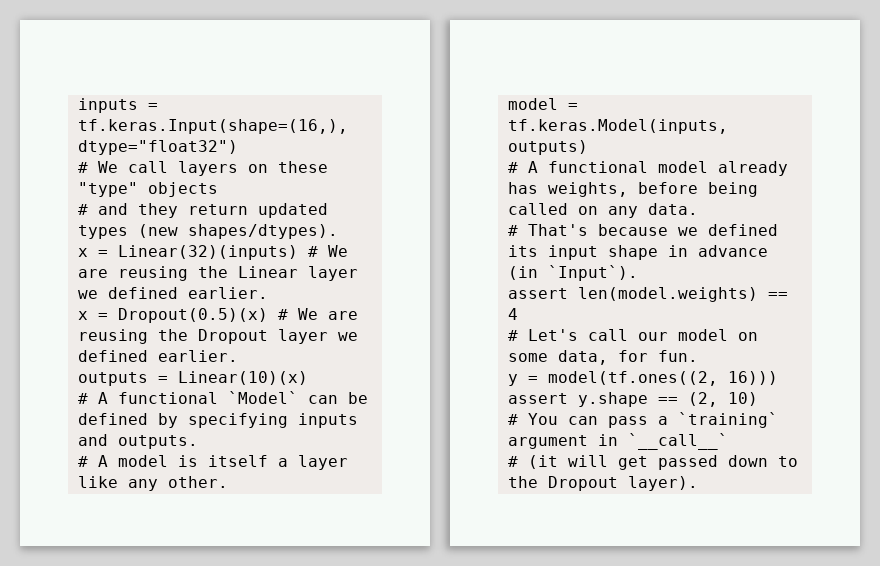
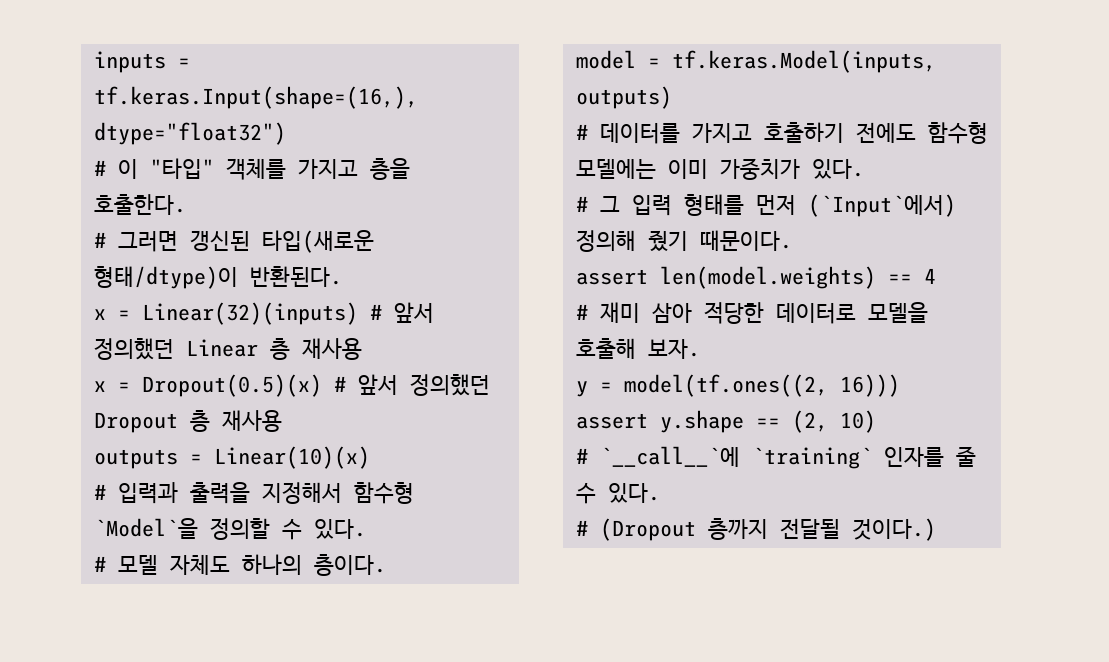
- # We call layers on these "type" objects
- # and they return updated types (new shapes/dtypes).
- x = Linear(32)(inputs) # We are reusing the Linear layer we defined earlier.
- x = Dropout(0.5)(x) # We are reusing the Dropout layer we defined earlier.
+ # 이 "타입" 객체를 가지고 층을 호출한다.
+ # 그러면 갱신된 타입(새로운 형태/dtype)이 반환된다.
+ x = Linear(32)(inputs) # 앞서 정의했던 Linear 층 재사용
+ x = Dropout(0.5)(x) # 앞서 정의했던 Dropout 층 재사용
  outputs = Linear(10)(x)
- # A functional `Model` can be defined by specifying inputs and outputs.
- # A model is itself a layer like any other.
+ # 입력과 출력을 지정해서 함수형 `Model`을 정의할 수 있다.
+ # 모델 자체도 하나의 층이다.
- # A functional model already has weights, before being called on any data.
- # That's because we defined its input shape in advance (in `Input`).
+ # 데이터를 가지고 호출하기 전에도 함수형 모델에는 이미 가중치가 있다.
+ # 그 입력 형태를 먼저 (`Input`에서) 정의해 줬기 때문이다.
- # Let's call our model on some data, for fun.
+ # 재미 삼아 적당한 데이터로 모델을 호출해 보자.
- # You can pass a `training` argument in `__call__`
- # (it will get passed down to the Dropout layer).
+ # `__call__`에 `training` 인자를 줄 수 있다.
+ # (Dropout 층까지 전달될 것이다.)

